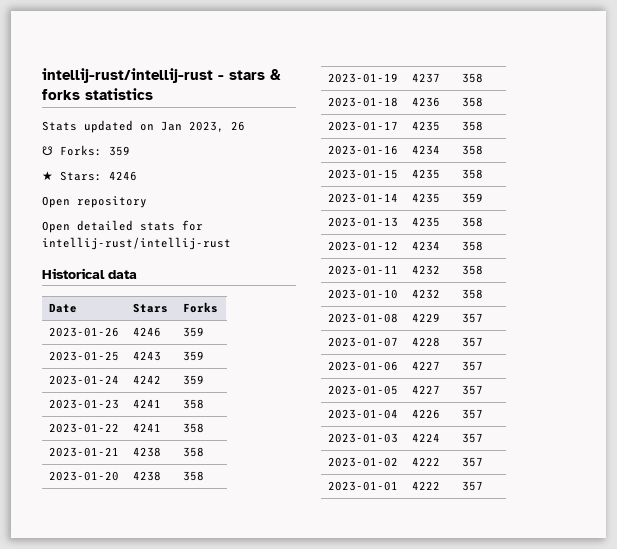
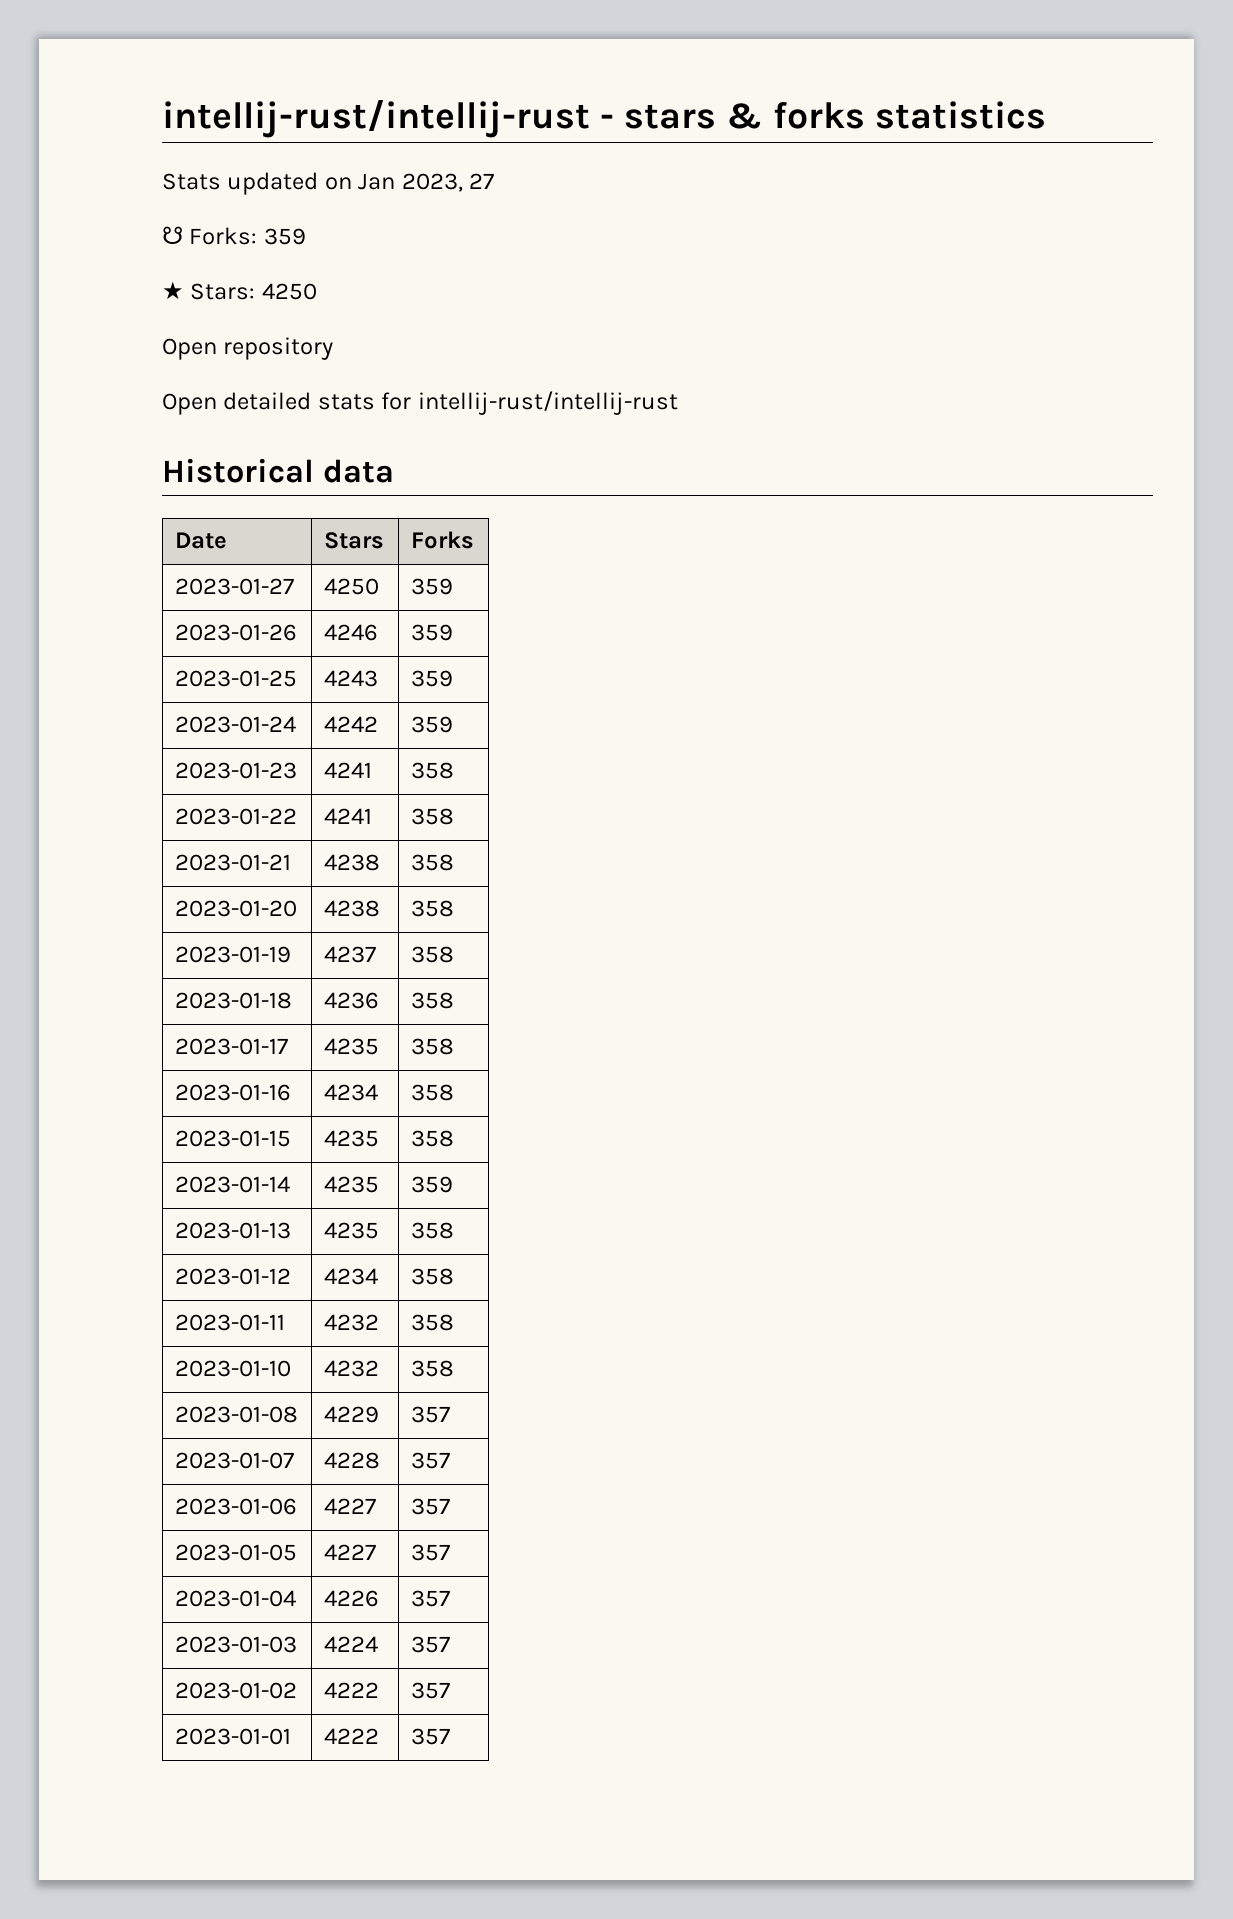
- Stats updated on Jan 2023, 26
+ Stats updated on Jan 2023, 27
- ★ Stars: 4246
+ ★ Stars: 4250
+ 2023-01-27 | 4250 | 359

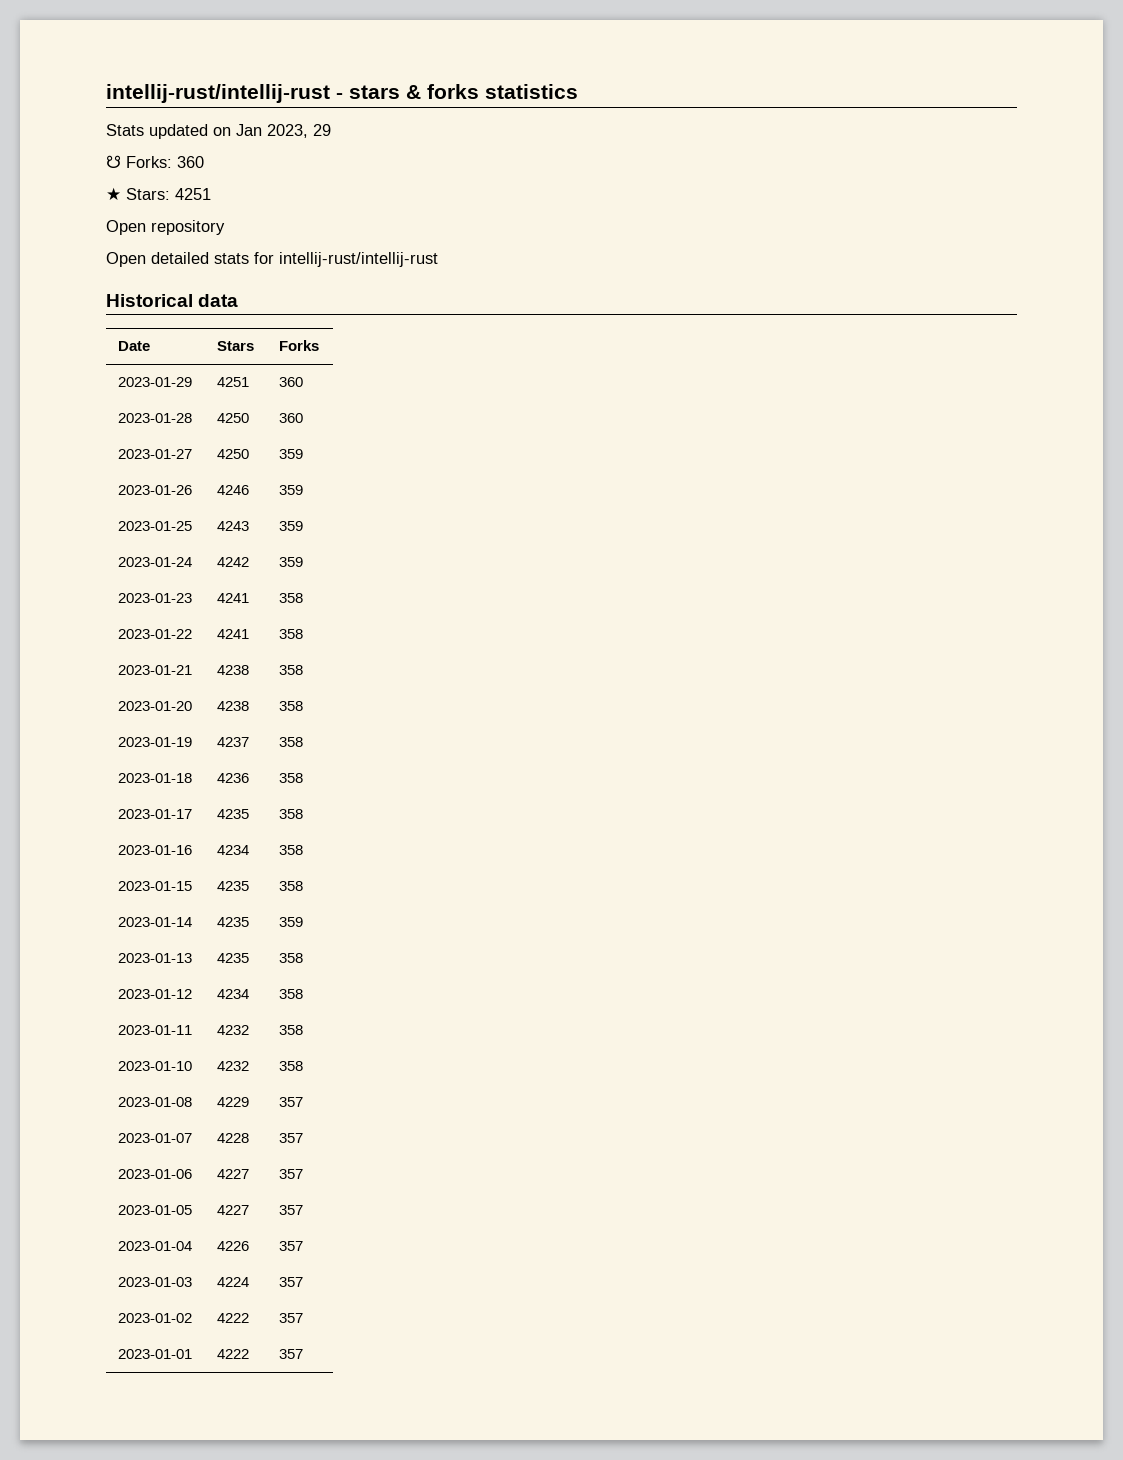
- Stats updated on Jan 2023, 27
+ Stats updated on Jan 2023, 29
- ☋ Forks: 359
+ ☋ Forks: 360
- ★ Stars: 4250
+ ★ Stars: 4251
+ 2023-01-29 | 4251 | 360
+ 2023-01-28 | 4250 | 360

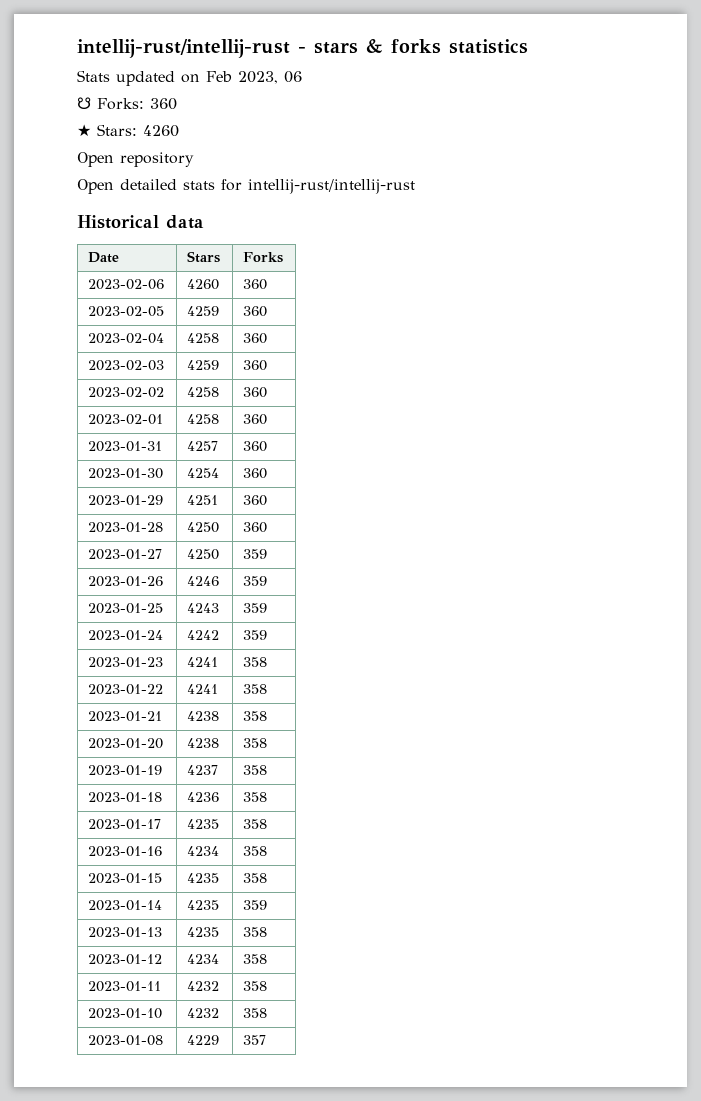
- Stats updated on Jan 2023, 29
+ Stats updated on Feb 2023, 06
- ★ Stars: 4251
+ ★ Stars: 4260
+ 2023-02-06 | 4260 | 360
+ 2023-02-05 | 4259 | 360
+ 2023-02-04 | 4258 | 360
+ 2023-02-03 | 4259 | 360
+ 2023-02-02 | 4258 | 360
+ 2023-02-01 | 4258 | 360
+ 2023-01-31 | 4257 | 360
+ 2023-01-30 | 4254 | 360
- 2023-01-07 | 4228 | 357
- 2023-01-06 | 4227 | 357
- 2023-01-05 | 4227 | 357
- 2023-01-04 | 4226 | 357
- 2023-01-03 | 4224 | 357
- 2023-01-02 | 4222 | 357
- 2023-01-01 | 4222 | 357

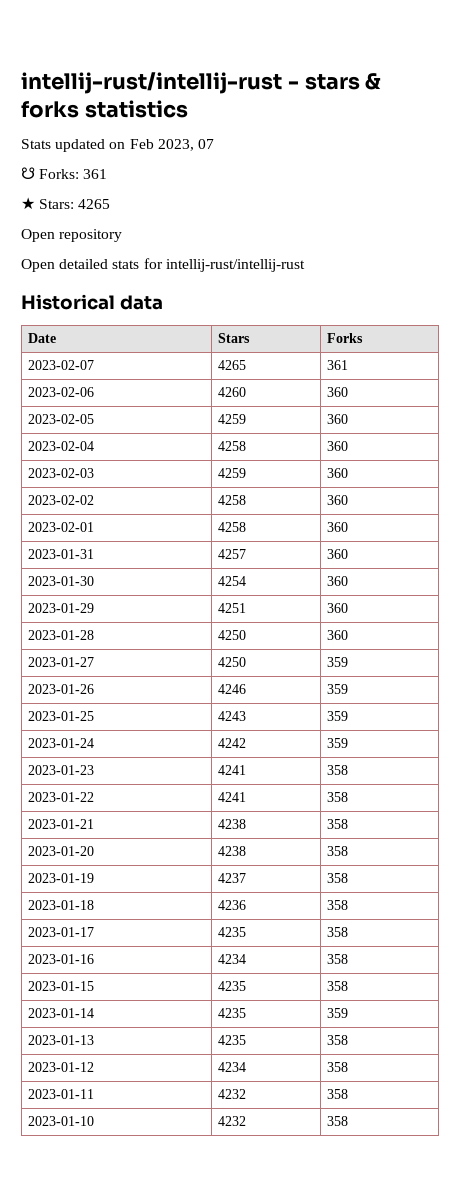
- Stats updated on Feb 2023, 06
+ Stats updated on Feb 2023, 07
- ☋ Forks: 360
+ ☋ Forks: 361
- ★ Stars: 4260
+ ★ Stars: 4265
+ 2023-02-07 | 4265 | 361
- 2023-01-08 | 4229 | 357

